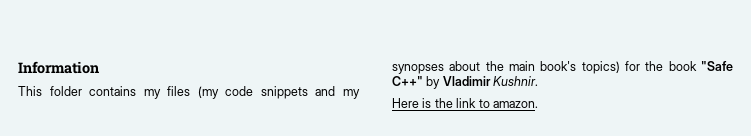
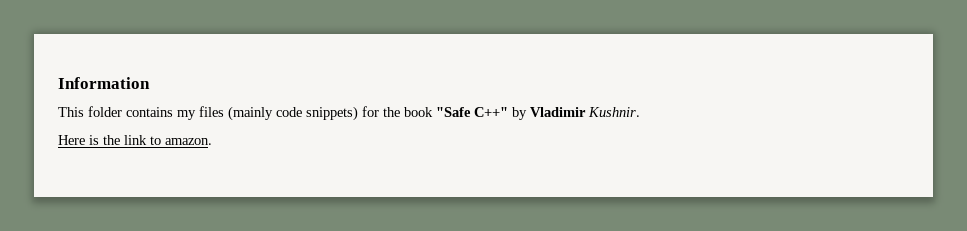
- This folder contains my files (my code snippets and my synopses about the main book's topics) for the book "Safe C++" by Vladimir Kushnir.
+ This folder contains my files (mainly code snippets) for the book "Safe C++" by Vladimir Kushnir.

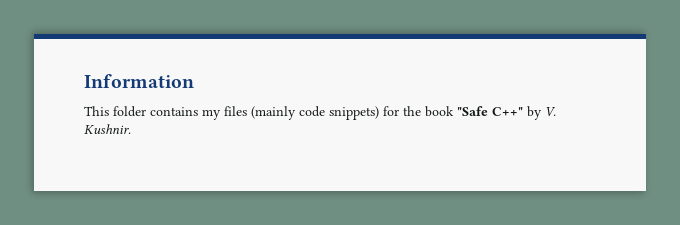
- This folder contains my files (mainly code snippets) for the book "Safe C++" by Vladimir Kushnir.
+ This folder contains my files (mainly code snippets) for the book "Safe C++" by V. Kushnir.
- Here is the link to amazon.

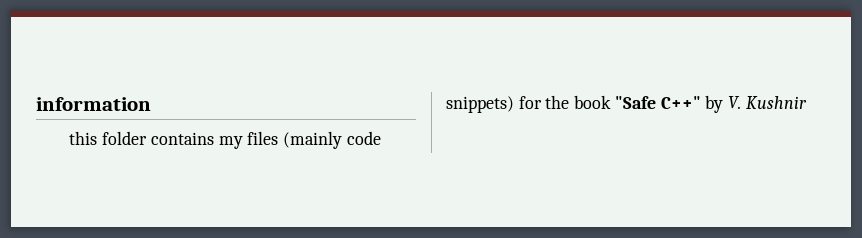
- Information
- This folder contains my files (mainly code snippets) for the book "Safe C++" by V. Kushnir.
+ information
+ this folder contains my files (mainly code snippets) for the book "Safe C++" by V. Kushnir

